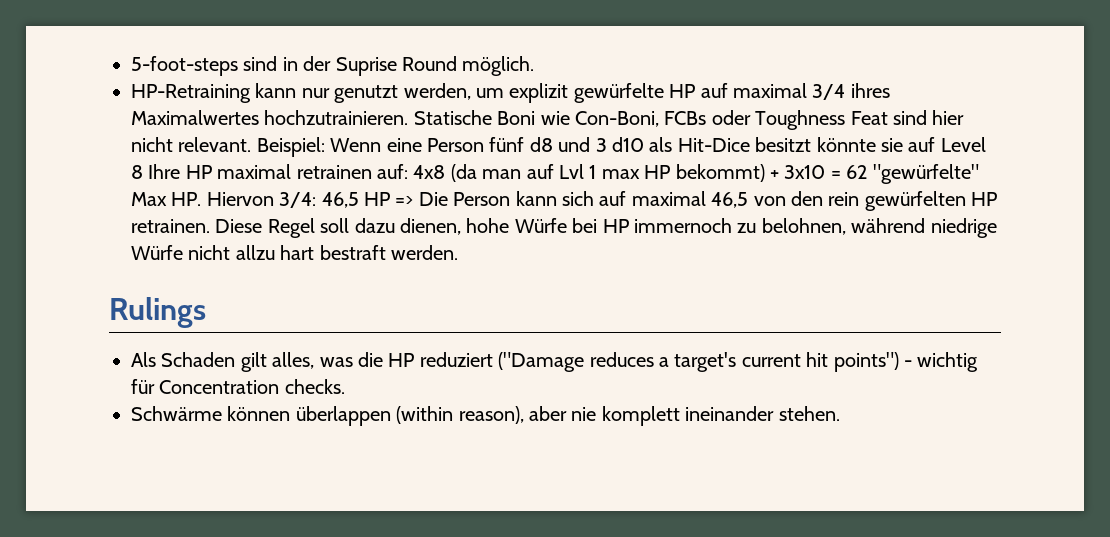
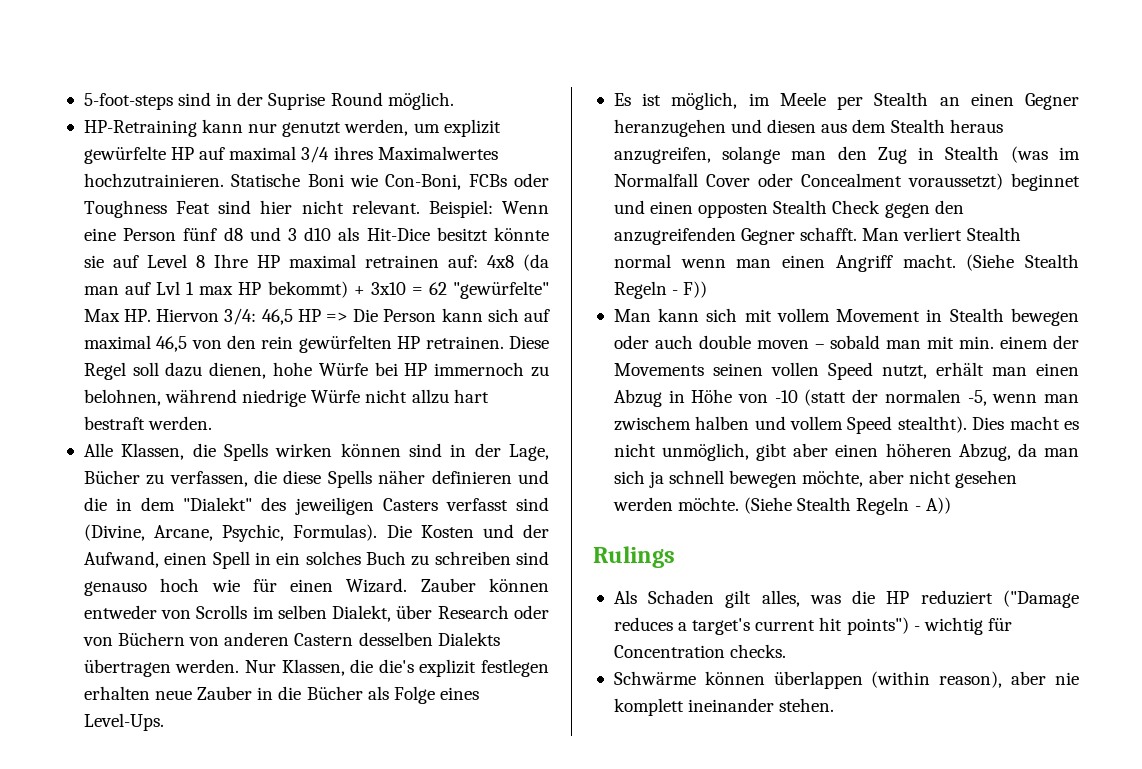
+ Alle Klassen, die Spells wirken können sind in der Lage, Bücher zu verfassen, die diese Spells näher definieren und die in dem "Dialekt" des jeweiligen Casters verfasst sind (Divine, Arcane, Psychic, Formulas). Die Kosten und der Aufwand, einen Spell in ein solches Buch zu schreiben sind genauso hoch wie für einen Wizard. Zauber können entweder von Scrolls im selben Dialekt, über Research oder von Büchern von anderen Castern desselben Dialekts übertragen werden. Nur Klassen, die die's explizit festlegen erhalten neue Zauber in die Bücher als Folge eines Level-Ups.
+ Es ist möglich, im Meele per Stealth an einen Gegner heranzugehen und diesen aus dem Stealth heraus anzugreifen, solange man den Zug in Stealth (was im Normalfall Cover oder Concealment voraussetzt) beginnet und einen opposten Stealth Check gegen den anzugreifenden Gegner schafft. Man verliert Stealth normal wenn man einen Angriff macht. (Siehe Stealth Regeln - F))
+ Man kann sich mit vollem Movement in Stealth bewegen oder auch double moven – sobald man mit min. einem der Movements seinen vollen Speed nutzt, erhält man einen Abzug in Höhe von -10 (statt der normalen -5, wenn man zwischem halben und vollem Speed stealtht). Dies macht es nicht unmöglich, gibt aber einen höheren Abzug, da man sich ja schnell bewegen möchte, aber nicht gesehen werden möchte. (Siehe Stealth Regeln - A))

